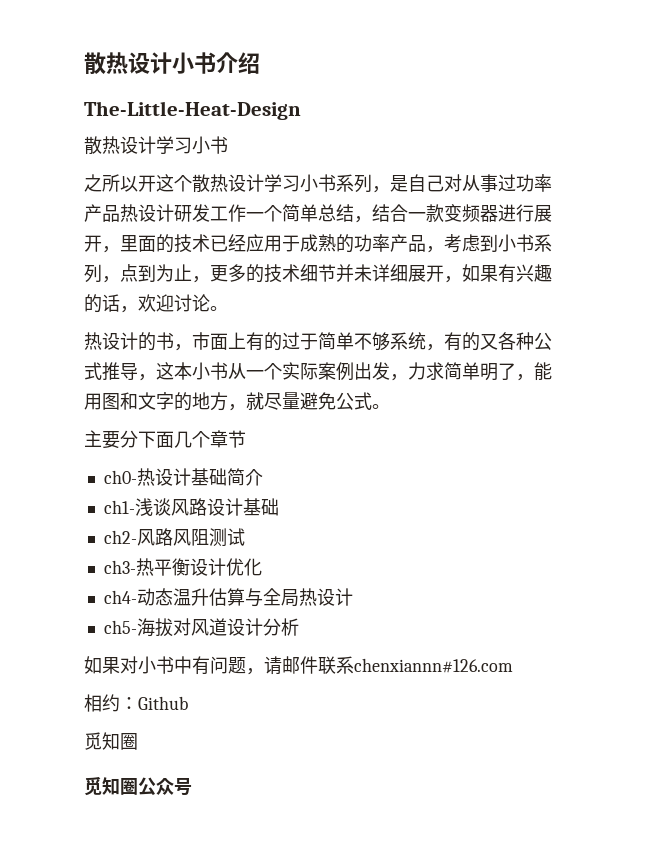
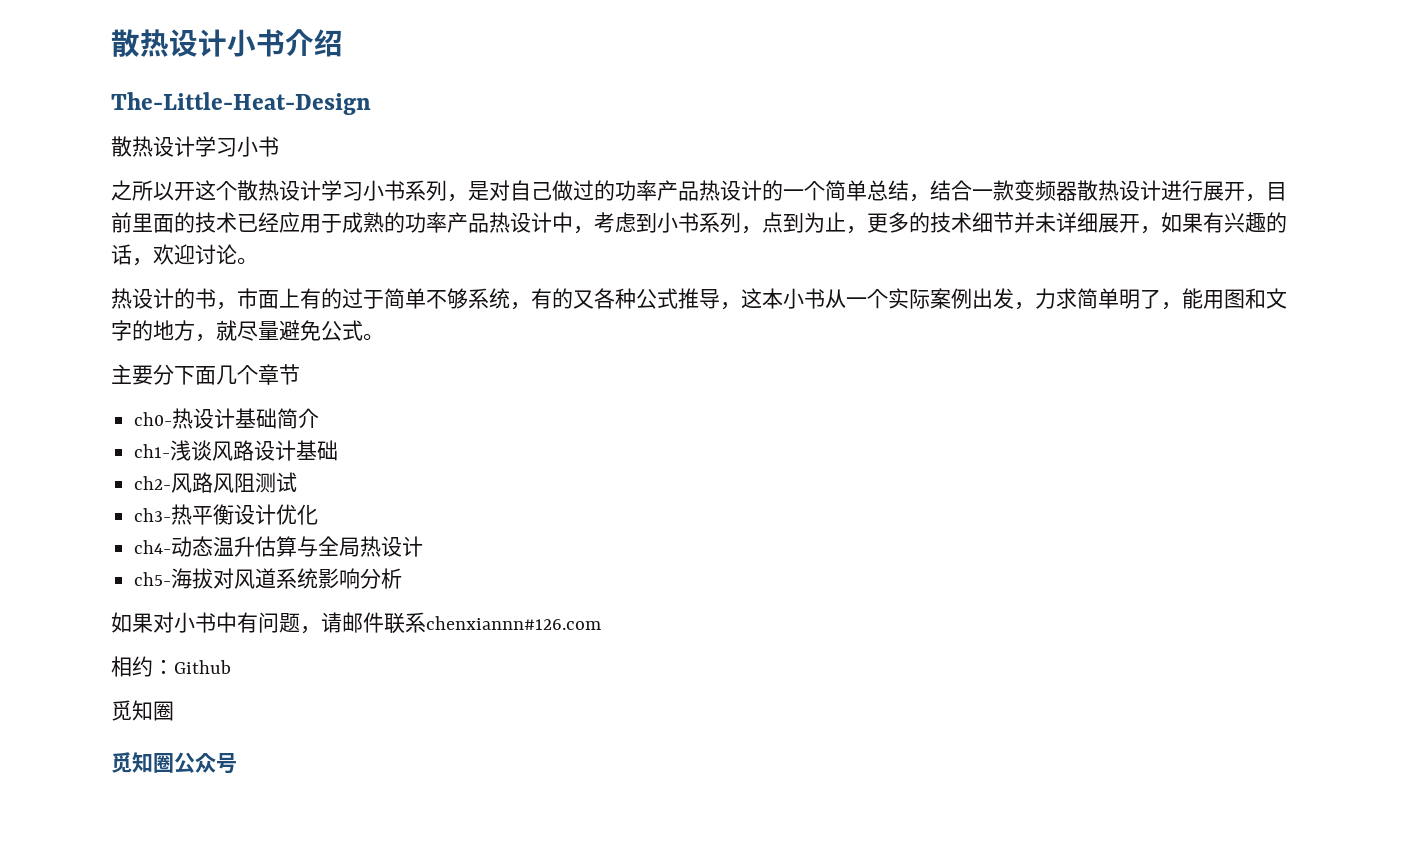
- 之所以开这个散热设计学习小书系列，是自己对从事过功率产品热设计研发工作一个简单总结，结合一款变频器进行展开，里面的技术已经应用于成熟的功率产品，考虑到小书系列，点到为止，更多的技术细节并未详细展开，如果有兴趣的话，欢迎讨论。
+ 之所以开这个散热设计学习小书系列，是对自己做过的功率产品热设计的一个简单总结，结合一款变频器散热设计进行展开，目前里面的技术已经应用于成熟的功率产品热设计中，考虑到小书系列，点到为止，更多的技术细节并未详细展开，如果有兴趣的话，欢迎讨论。
- ch5-海拔对风道设计分析
+ ch5-海拔对风道系统影响分析

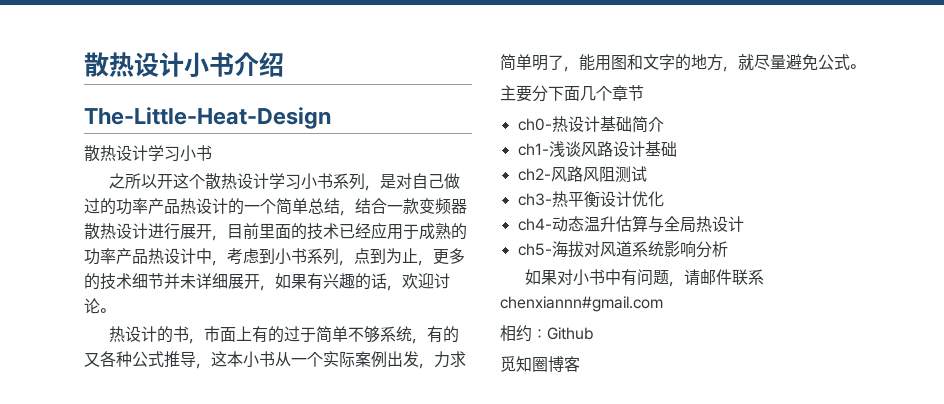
- 如果对小书中有问题，请邮件联系chenxiannn#126.com
+ 如果对小书中有问题，请邮件联系chenxiannn#gmail.com
  相约：Github
- 觅知圈
- 觅知圈公众号
+ 觅知圈博客

